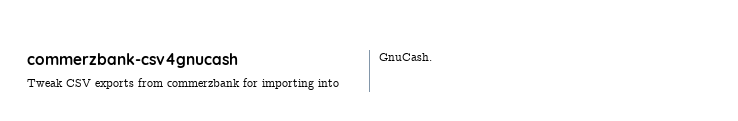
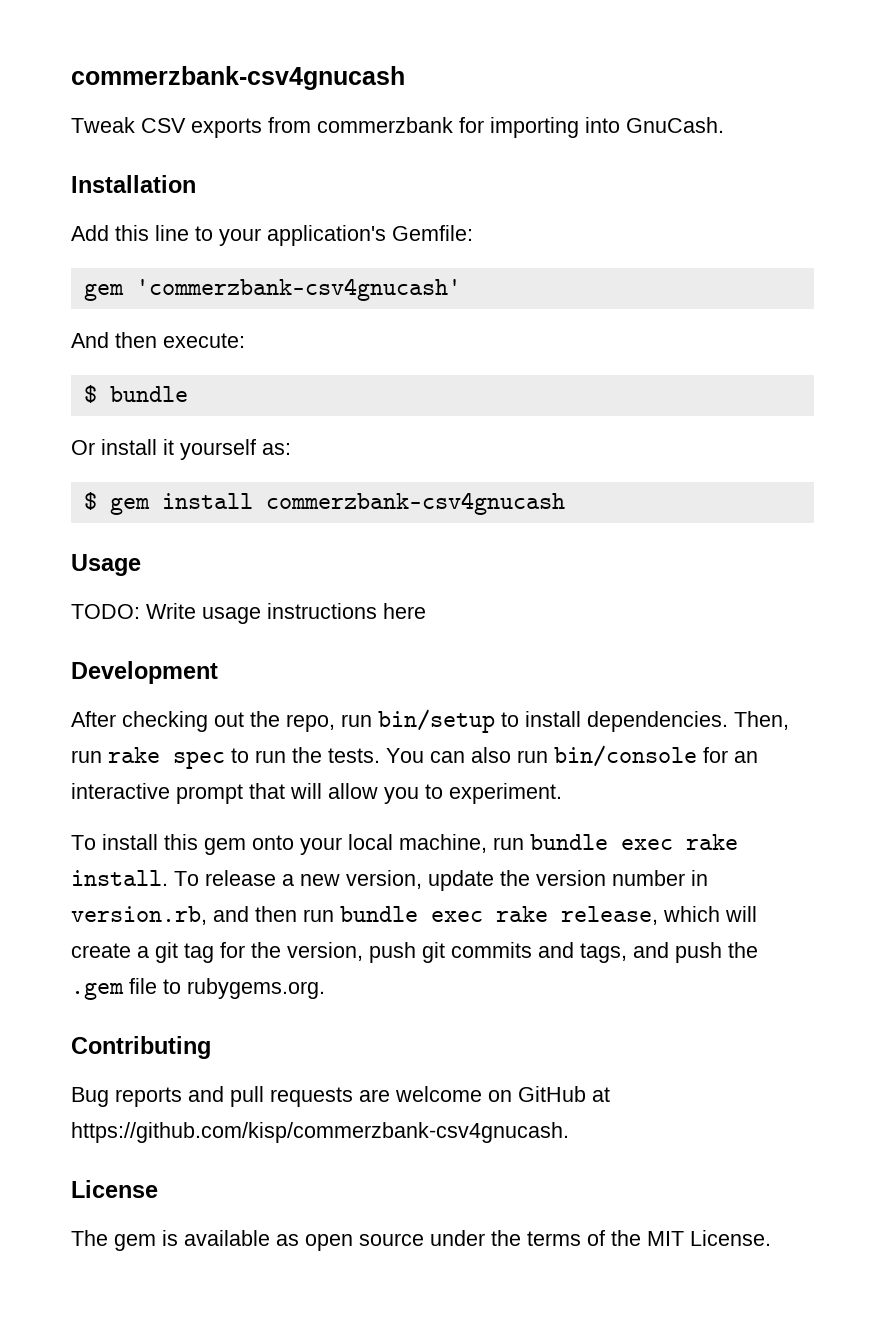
+ Installation
+ Add this line to your application's Gemfile:
+ gem 'commerzbank-csv4gnucash'
+ And then execute:
+ $ bundle
+ Or install it yourself as:
+ $ gem install commerzbank-csv4gnucash
+ Usage
+ TODO: Write usage instructions here
+ Development
+ After checking out the repo, run bin/setup to install dependencies. Then, run rake spec to run the tests. You can also run bin/console for an interactive prompt that will allow you to experiment.
+ To install this gem onto your local machine, run bundle exec rake install. To release a new version, update the version number in version.rb, and then run bundle exec rake release, which will create a git tag for the version, push git commits and tags, and push the .gem file to rubygems.org.
+ Contributing
+ Bug reports and pull requests are welcome on GitHub at https://github.com/kisp/commerzbank-csv4gnucash.
+ License
+ The gem is available as open source under the terms of the MIT License.

